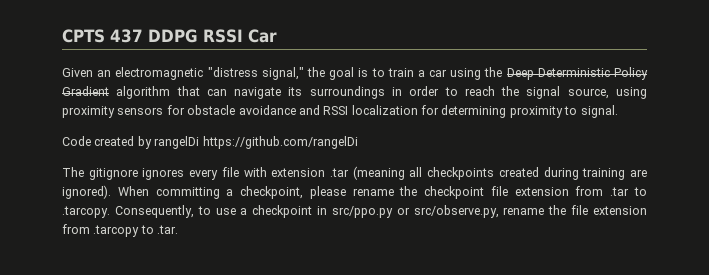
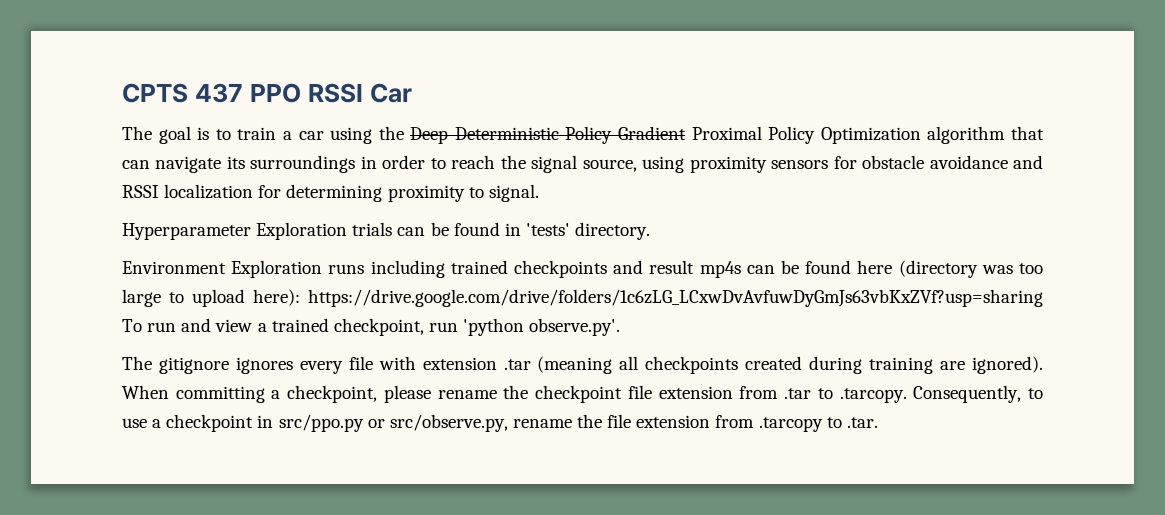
- CPTS 437 DDPG RSSI Car
+ CPTS 437 PPO RSSI Car
- Given an electromagnetic "distress signal," the goal is to train a car using the Deep Deterministic Policy Gradient algorithm that can navigate its surroundings in order to reach the signal source, using proximity sensors for obstacle avoidance and RSSI localization for determining proximity to signal.
+ The goal is to train a car using the Deep Deterministic Policy Gradient Proximal Policy Optimization algorithm that can navigate its surroundings in order to reach the signal source, using proximity sensors for obstacle avoidance and RSSI localization for determining proximity to signal.
- Code created by rangelDi https://github.com/rangelDi
+ Hyperparameter Exploration trials can be found in 'tests' directory.
+ Environment Exploration runs including trained checkpoints and result mp4s can be found here (directory was too large to upload here): https://drive.google.com/drive/folders/1c6zLG_LCxwDvAvfuwDyGmJs63vbKxZVf?usp=sharing To run and view a trained checkpoint, run 'python observe.py'.

